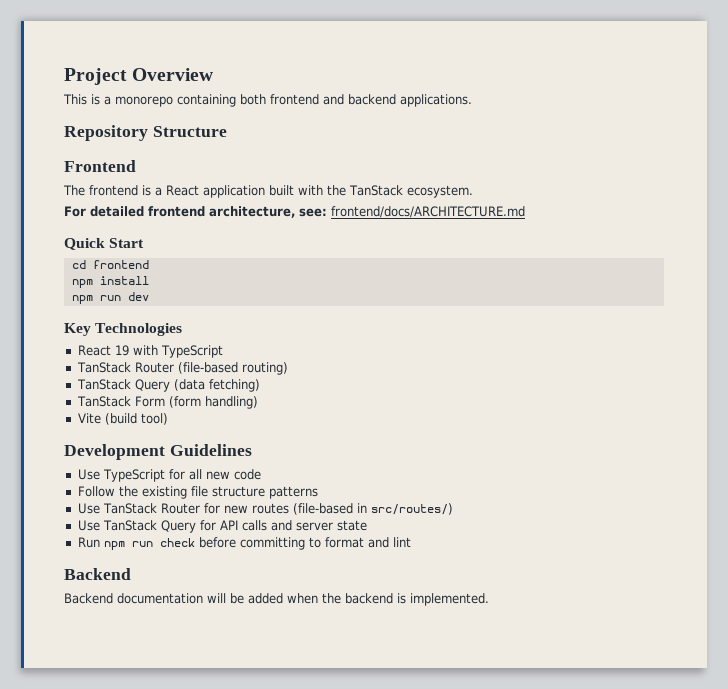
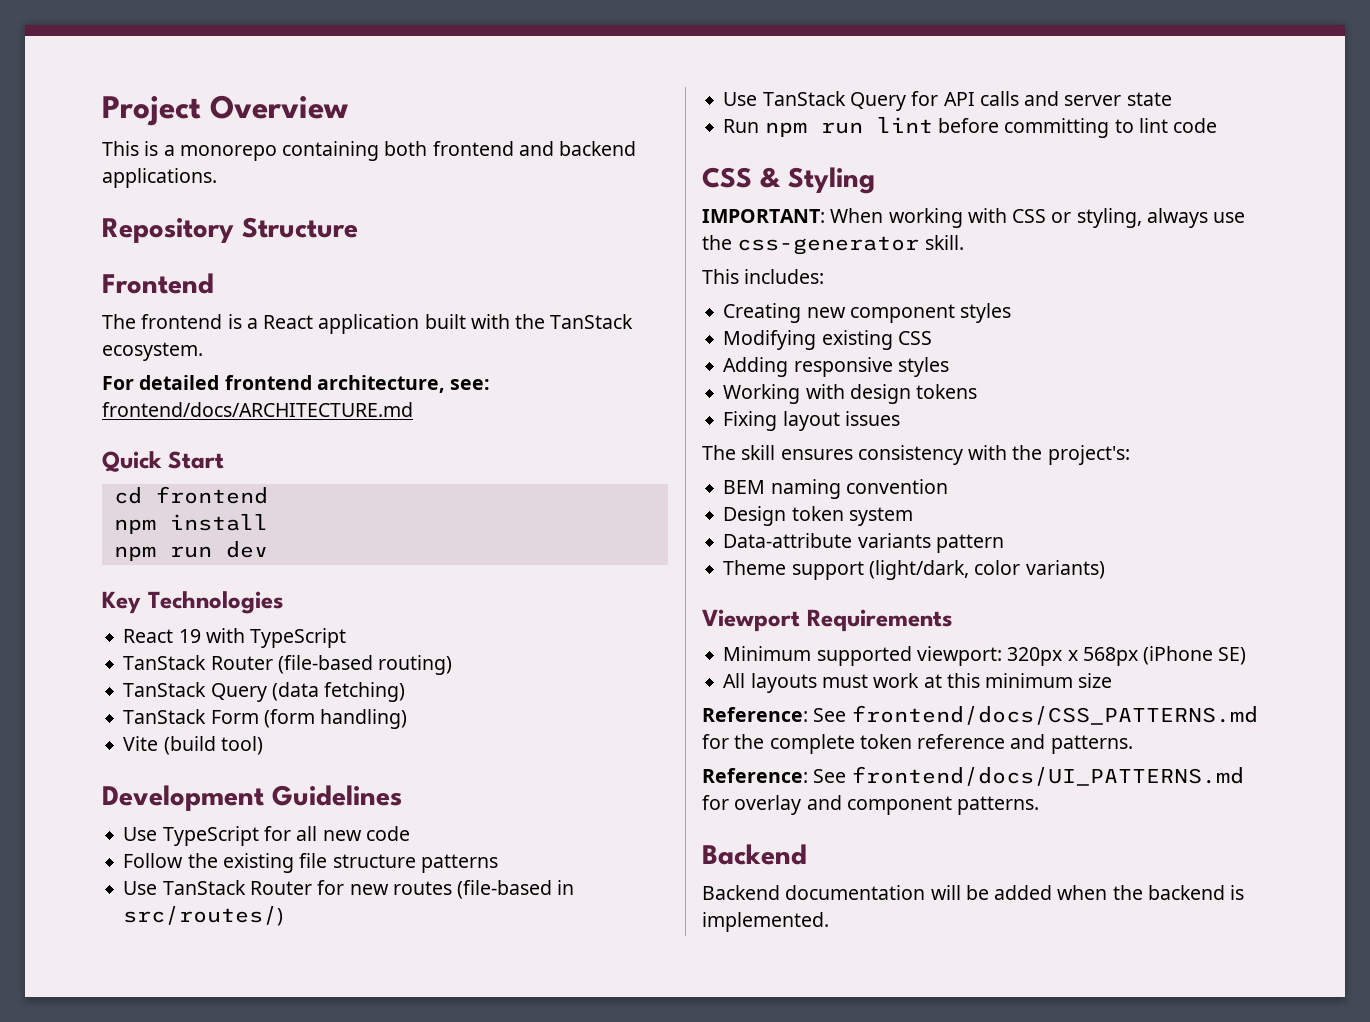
- Run npm run check before committing to format and lint
+ Run npm run lint before committing to lint code
+ CSS & Styling
+ IMPORTANT: When working with CSS or styling, always use the css-generator skill.
+ This includes:
+ Creating new component styles
+ Modifying existing CSS
+ Adding responsive styles
+ Working with design tokens
+ Fixing layout issues
+ The skill ensures consistency with the project's:
+ BEM naming convention
+ Design token system
+ Data-attribute variants pattern
+ Theme support (light/dark, color variants)
+ Viewport Requirements
+ Minimum supported viewport: 320px x 568px (iPhone SE)
+ All layouts must work at this minimum size
+ Reference: See frontend/docs/CSS_PATTERNS.md for the complete token reference and patterns.
+ Reference: See frontend/docs/UI_PATTERNS.md for overlay and component patterns.

